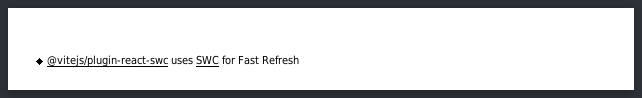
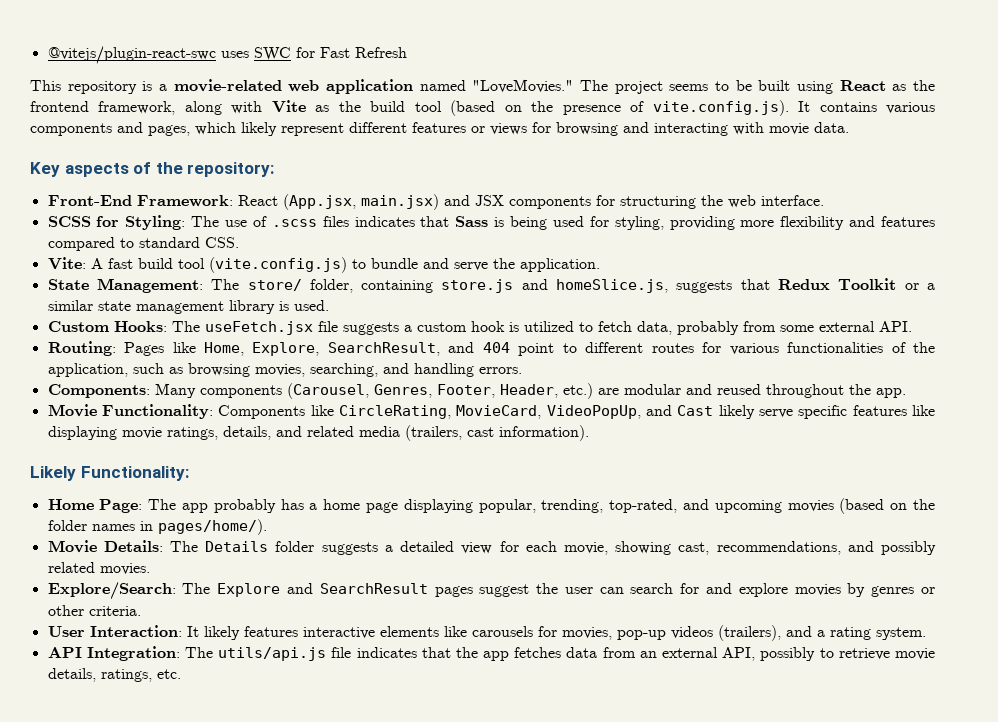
+ This repository is a movie-related web application named "LoveMovies." The project seems to be built using React as the frontend framework, along with Vite as the build tool (based on the presence of vite.config.js). It contains various components and pages, which likely represent different features or views for browsing and interacting with movie data.
+ Key aspects of the repository:
+ Front-End Framework: React (App.jsx, main.jsx) and JSX components for structuring the web interface.
+ SCSS for Styling: The use of .scss files indicates that Sass is being used for styling, providing more flexibility and features compared to standard CSS.
+ Vite: A fast build tool (vite.config.js) to bundle and serve the application.
+ State Management: The store/ folder, containing store.js and homeSlice.js, suggests that Redux Toolkit or a similar state management library is used.
+ Custom Hooks: The useFetch.jsx file suggests a custom hook is utilized to fetch data, probably from some external API.
+ Routing: Pages like Home, Explore, SearchResult, and 404 point to different routes for various functionalities of the application, such as browsing movies, searching, and handling errors.
+ Components: Many components (Carousel, Genres, Footer, Header, etc.) are modular and reused throughout the app.
+ Movie Functionality: Components like CircleRating, MovieCard, VideoPopUp, and Cast likely serve specific features like displaying movie ratings, details, and related media (trailers, cast information).
+ Likely Functionality:
+ Home Page: The app probably has a home page displaying popular, trending, top-rated, and upcoming movies (based on the folder names in pages/home/).
+ Movie Details: The Details folder suggests a detailed view for each movie, showing cast, recommendations, and possibly related movies.
+ Explore/Search: The Explore and SearchResult pages suggest the user can search for and explore movies by genres or other criteria.
+ User Interaction: It likely features interactive elements like carousels for movies, pop-up videos (trailers), and a rating system.
+ API Integration: The utils/api.js file indicates that the app fetches data from an external API, possibly to retrieve movie details, ratings, etc.

